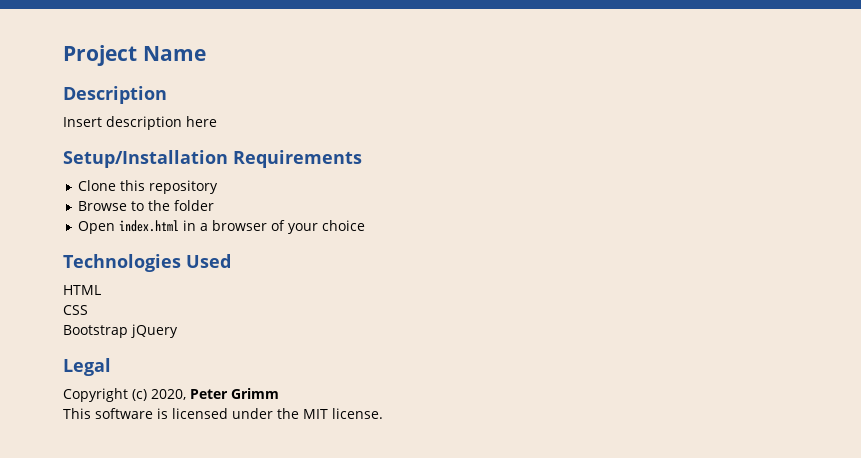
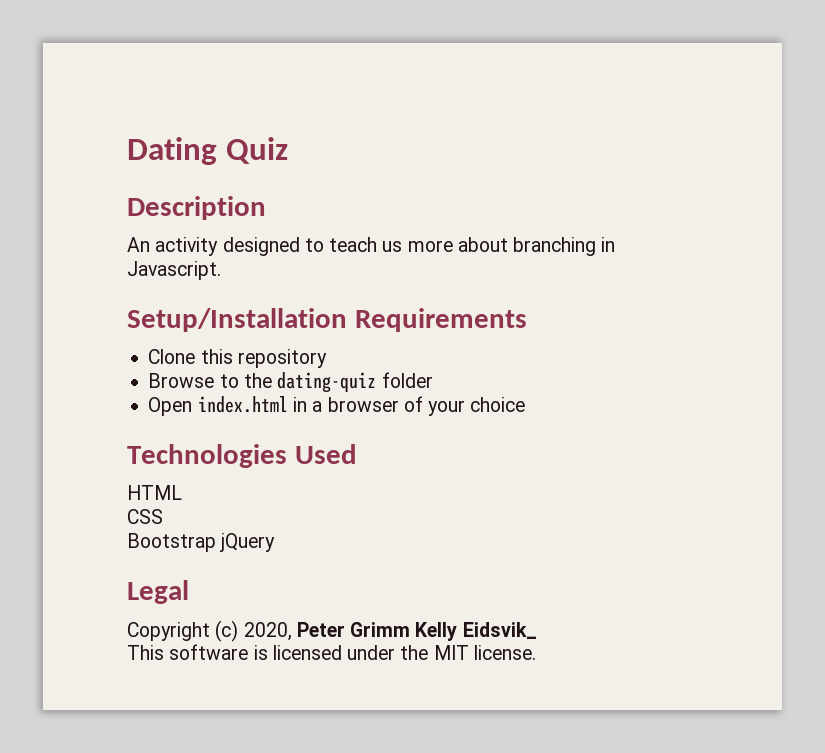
- Project Name
+ Dating Quiz
- Insert description here
+ An activity designed to teach us more about branching in Javascript.
- Browse to the folder
+ Browse to the dating-quiz folder
- Copyright (c) 2020, Peter Grimm
+ Copyright (c) 2020, Peter Grimm Kelly Eidsvik_

